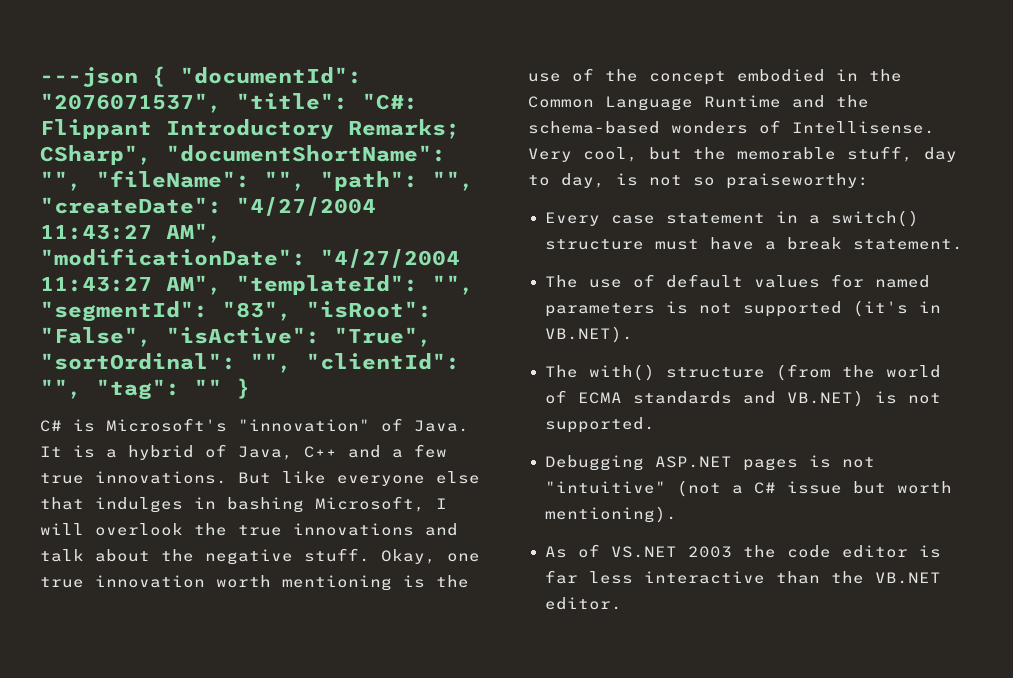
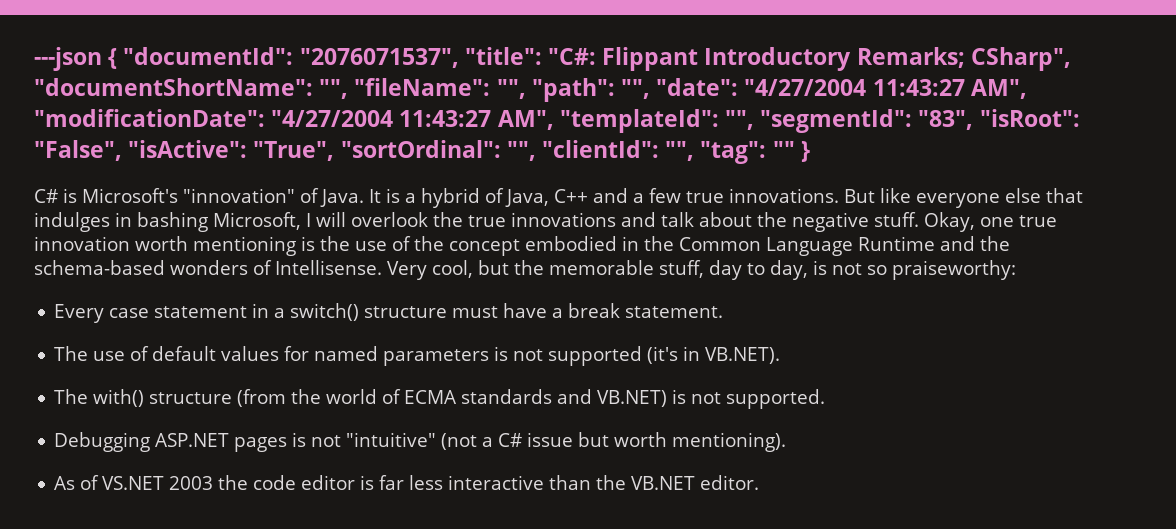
- ---json { "documentId": "2076071537", "title": "C#: Flippant Introductory Remarks; CSharp", "documentShortName": "", "fileName": "", "path": "", "createDate": "4/27/2004 11:43:27 AM", "modificationDate": "4/27/2004 11:43:27 AM", "templateId": "", "segmentId": "83", "isRoot": "False", "isActive": "True", "sortOrdinal": "", "clientId": "", "tag": "" }
+ ---json { "documentId": "2076071537", "title": "C#: Flippant Introductory Remarks; CSharp", "documentShortName": "", "fileName": "", "path": "", "date": "4/27/2004 11:43:27 AM", "modificationDate": "4/27/2004 11:43:27 AM", "templateId": "", "segmentId": "83", "isRoot": "False", "isActive": "True", "sortOrdinal": "", "clientId": "", "tag": "" }

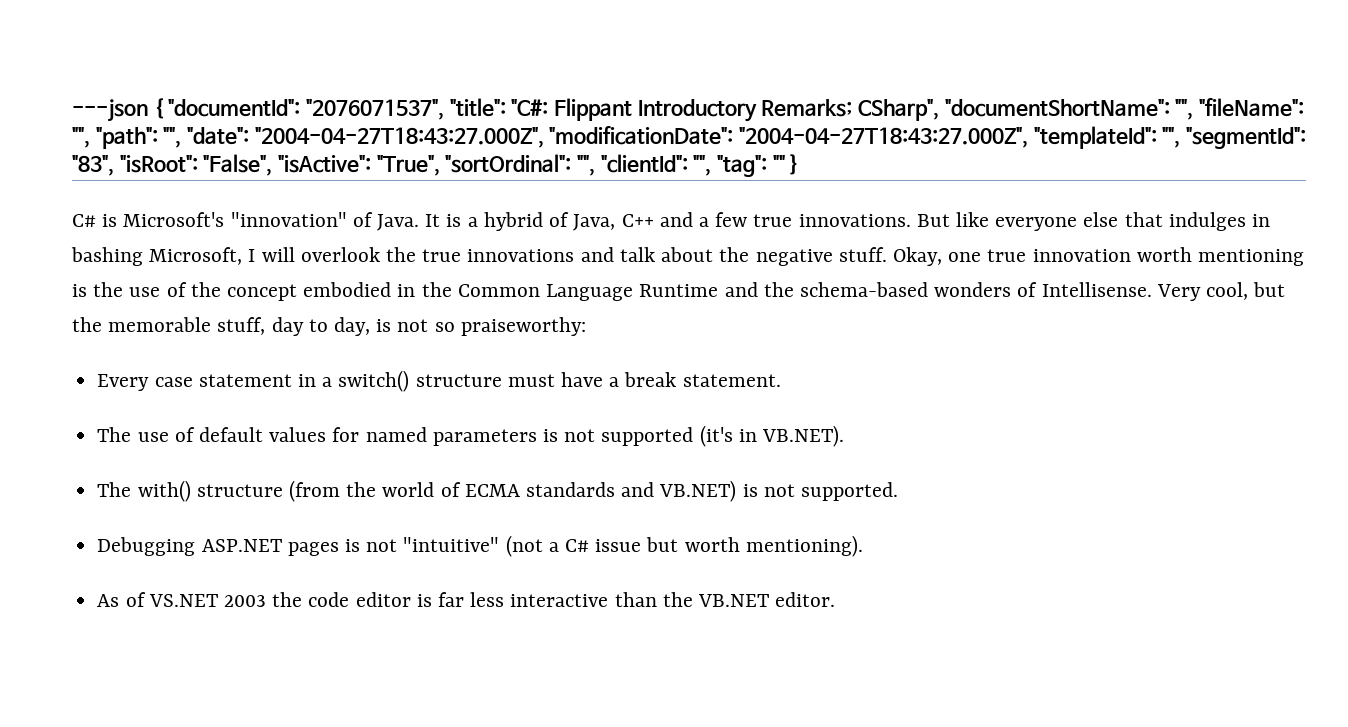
- ---json { "documentId": "2076071537", "title": "C#: Flippant Introductory Remarks; CSharp", "documentShortName": "", "fileName": "", "path": "", "date": "4/27/2004 11:43:27 AM", "modificationDate": "4/27/2004 11:43:27 AM", "templateId": "", "segmentId": "83", "isRoot": "False", "isActive": "True", "sortOrdinal": "", "clientId": "", "tag": "" }
+ ---json { "documentId": "2076071537", "title": "C#: Flippant Introductory Remarks; CSharp", "documentShortName": "", "fileName": "", "path": "", "date": "2004-04-27T18:43:27.000Z", "modificationDate": "2004-04-27T18:43:27.000Z", "templateId": "", "segmentId": "83", "isRoot": "False", "isActive": "True", "sortOrdinal": "", "clientId": "", "tag": "" }

